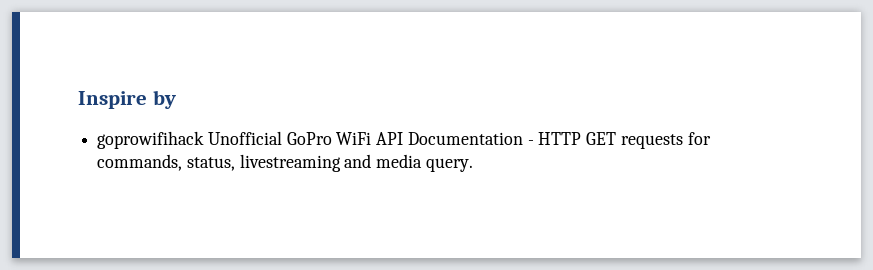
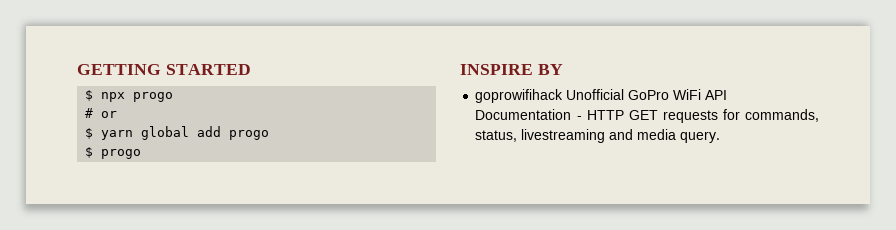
- Inspire by
+ GETTING STARTED
+ $ npx progo
+ # or
+ $ yarn global add progo
+ $ progo
+ INSPIRE BY

